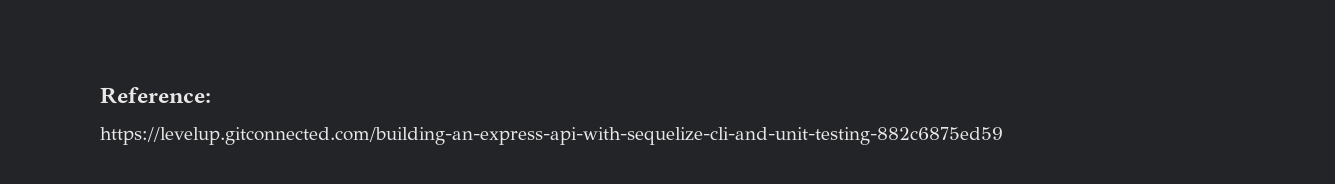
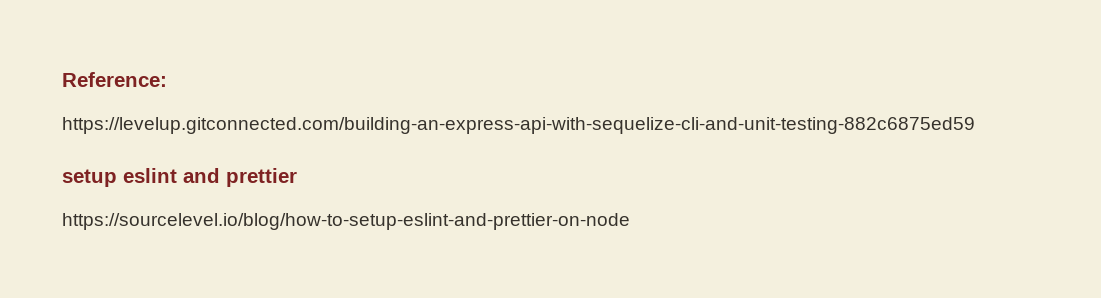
+ setup eslint and prettier
+ https://sourcelevel.io/blog/how-to-setup-eslint-and-prettier-on-node

